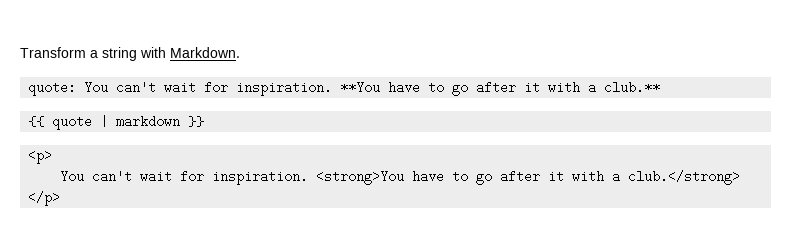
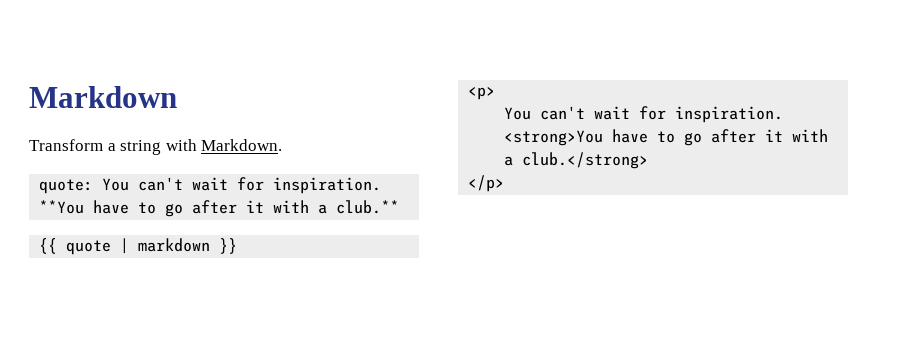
+ Markdown

